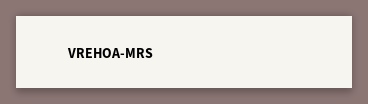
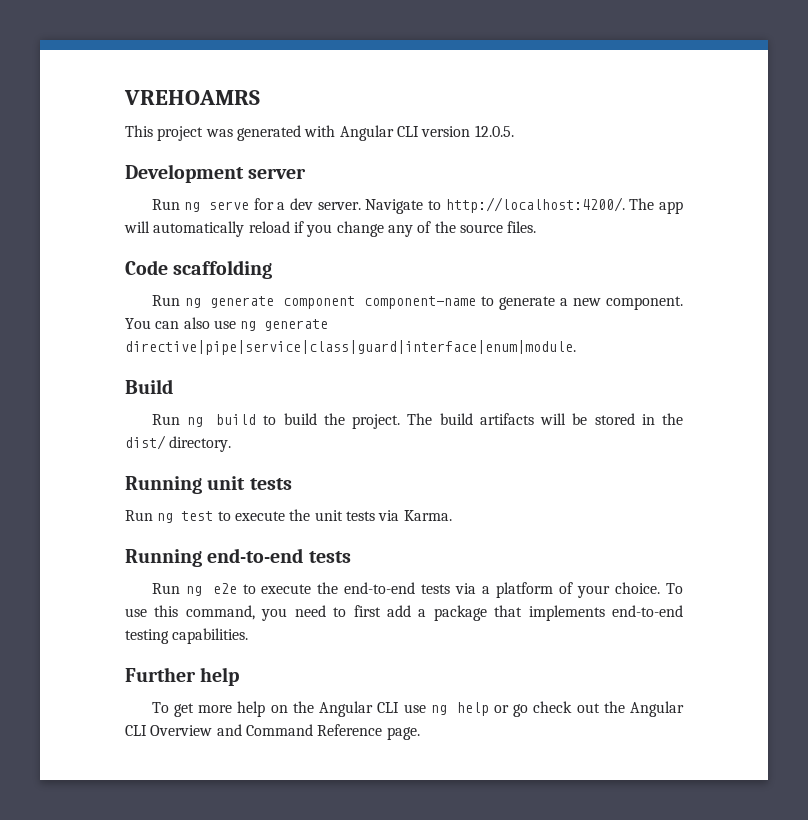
- VREHOA-MRS
+ VREHOAMRS
+ This project was generated with Angular CLI version 12.0.5.
+ Development server
+ Run ng serve for a dev server. Navigate to http://localhost:4200/. The app will automatically reload if you change any of the source files.
+ Code scaffolding
+ Run ng generate component component-name to generate a new component. You can also use ng generate directive|pipe|service|class|guard|interface|enum|module.
+ Build
+ Run ng build to build the project. The build artifacts will be stored in the dist/ directory.
+ Running unit tests
+ Run ng test to execute the unit tests via Karma.
+ Running end-to-end tests
+ Run ng e2e to execute the end-to-end tests via a platform of your choice. To use this command, you need to first add a package that implements end-to-end testing capabilities.
+ Further help
+ To get more help on the Angular CLI use ng help or go check out the Angular CLI Overview and Command Reference page.

